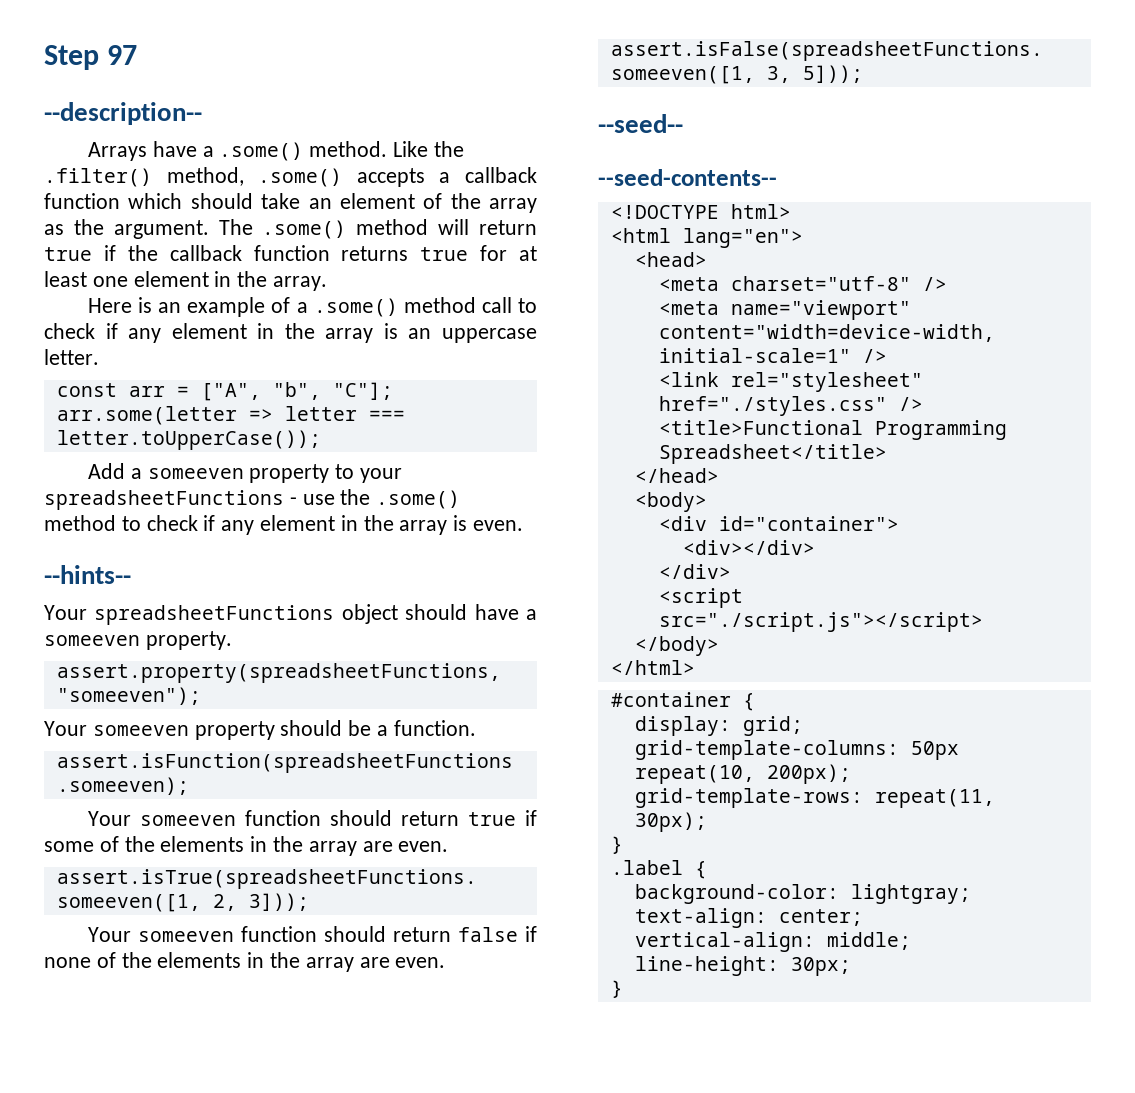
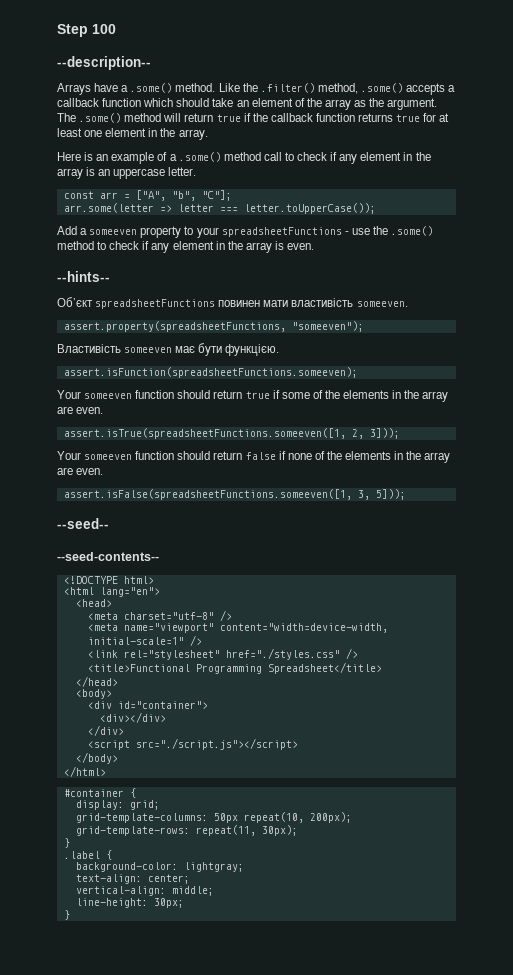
- Step 97
+ Step 100
- Your spreadsheetFunctions object should have a someeven property.
+ Об’єкт spreadsheetFunctions повинен мати властивість someeven.
  assert.property(spreadsheetFunctions, "someeven");
- Your someeven property should be a function.
+ Властивість someeven має бути функцією.

